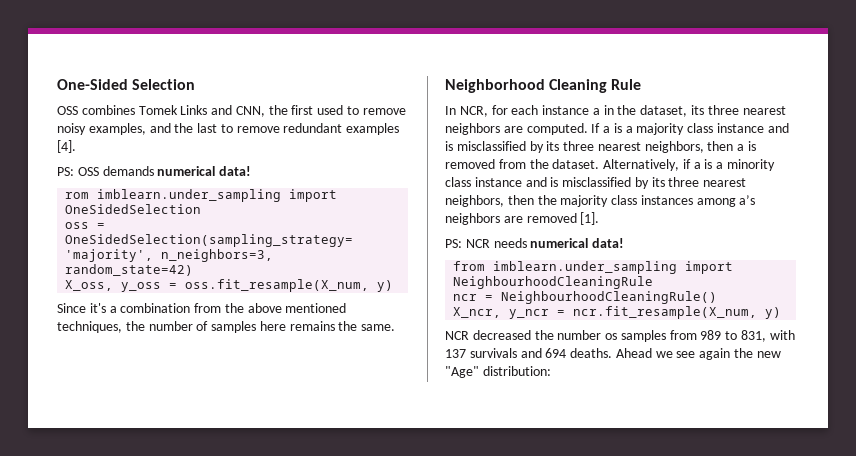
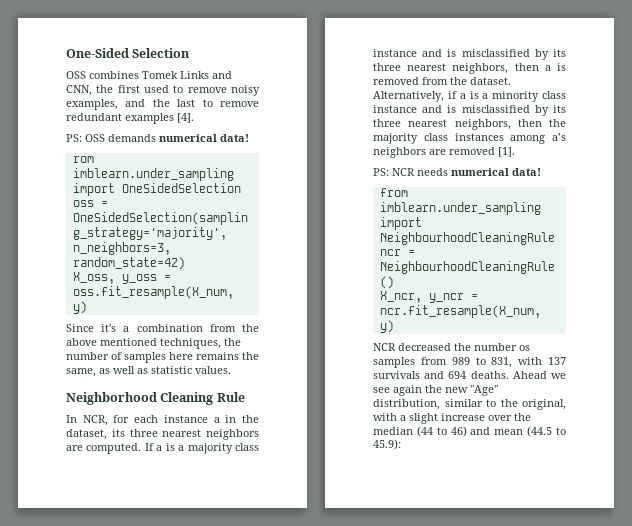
- Since it's a combination from the above mentioned techniques, the number of samples here remains the same.
+ Since it's a combination from the above mentioned techniques, the number of samples here remains the same, as well as statistic values.
- Ahead we see again the new "Age" distribution:
+ Ahead we see again the new "Age" distribution, similar to the original, with a slight increase over the median (44 to 46) and mean (44.5 to 45.9):

